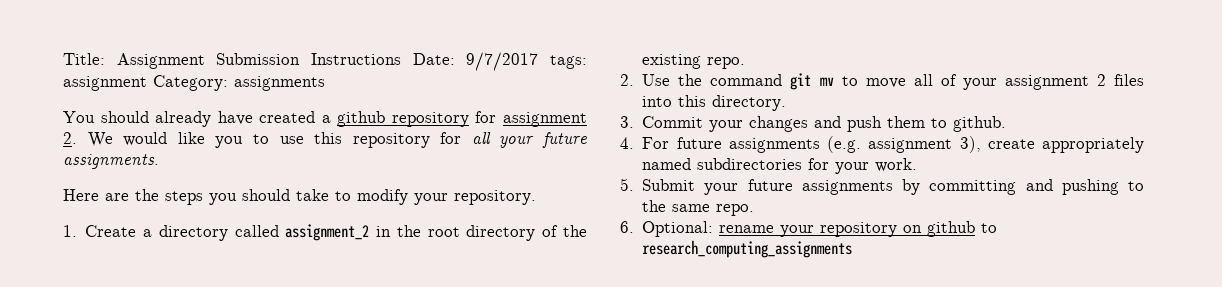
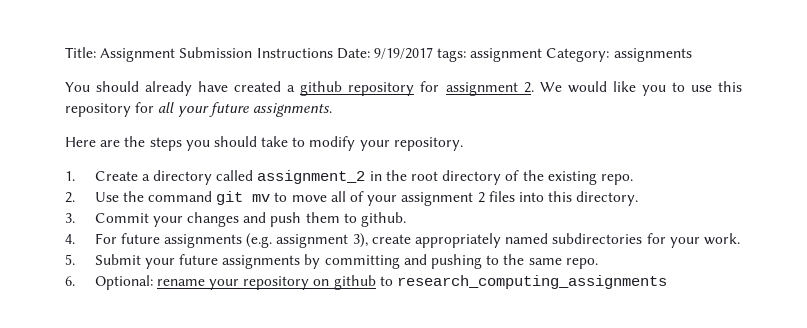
- Title: Assignment Submission Instructions Date: 9/7/2017 tags: assignment Category: assignments
+ Title: Assignment Submission Instructions Date: 9/19/2017 tags: assignment Category: assignments

